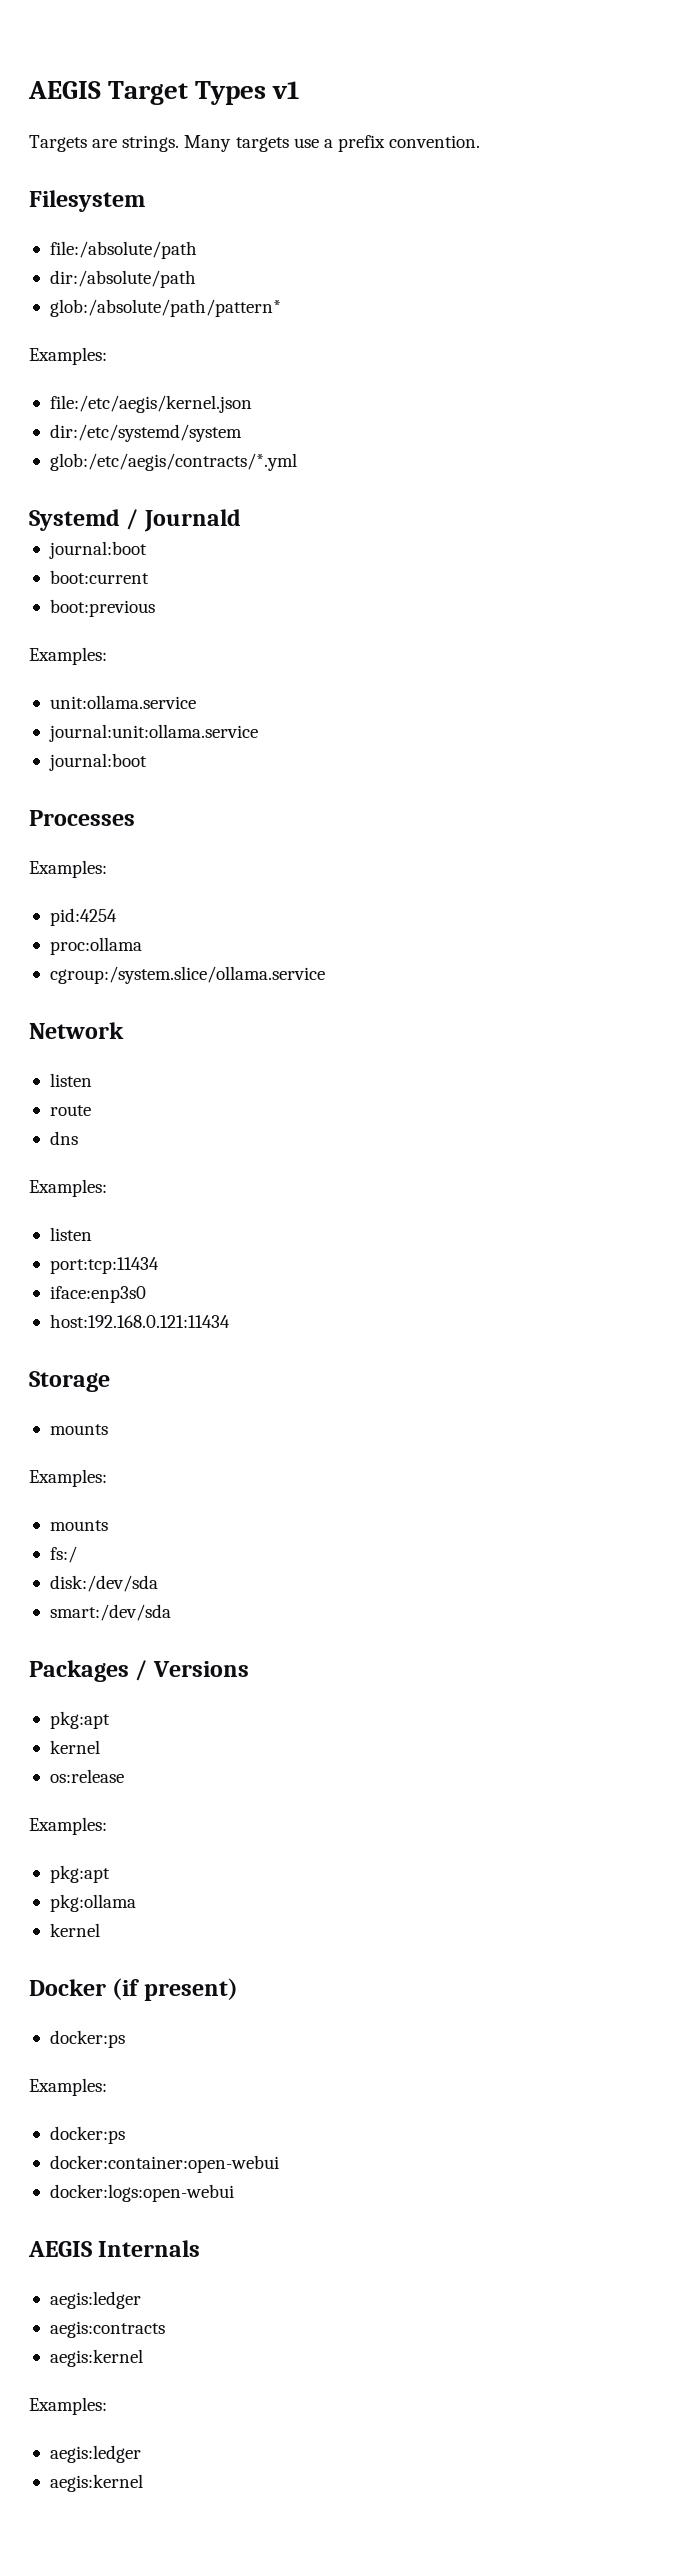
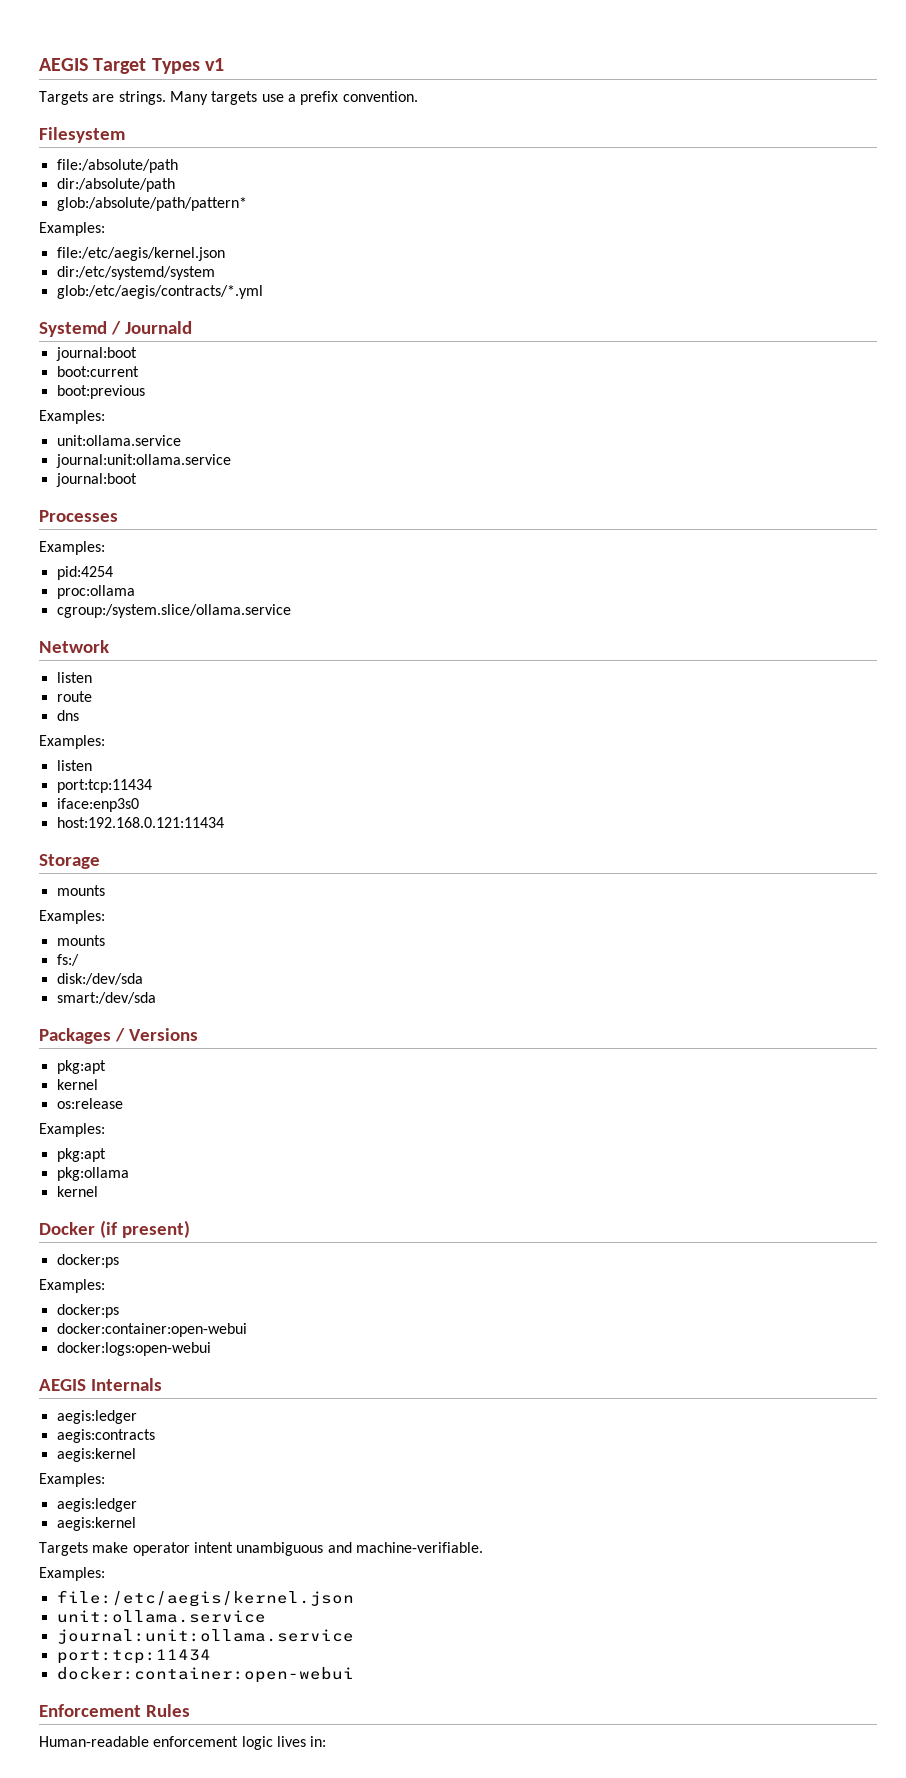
+ Targets make operator intent unambiguous and machine-verifiable.
+ Examples:
+ file:/etc/aegis/kernel.json
+ unit:ollama.service
+ journal:unit:ollama.service
+ port:tcp:11434
+ docker:container:open-webui
+ Enforcement Rules
+ Human-readable enforcement logic lives in:

